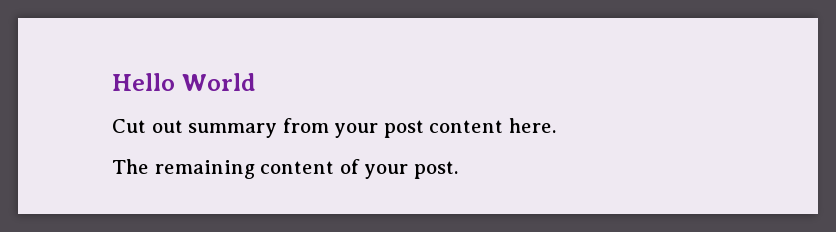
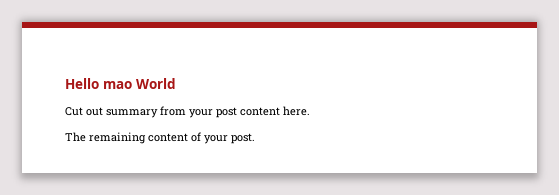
- Hello World
+ Hello mao World

